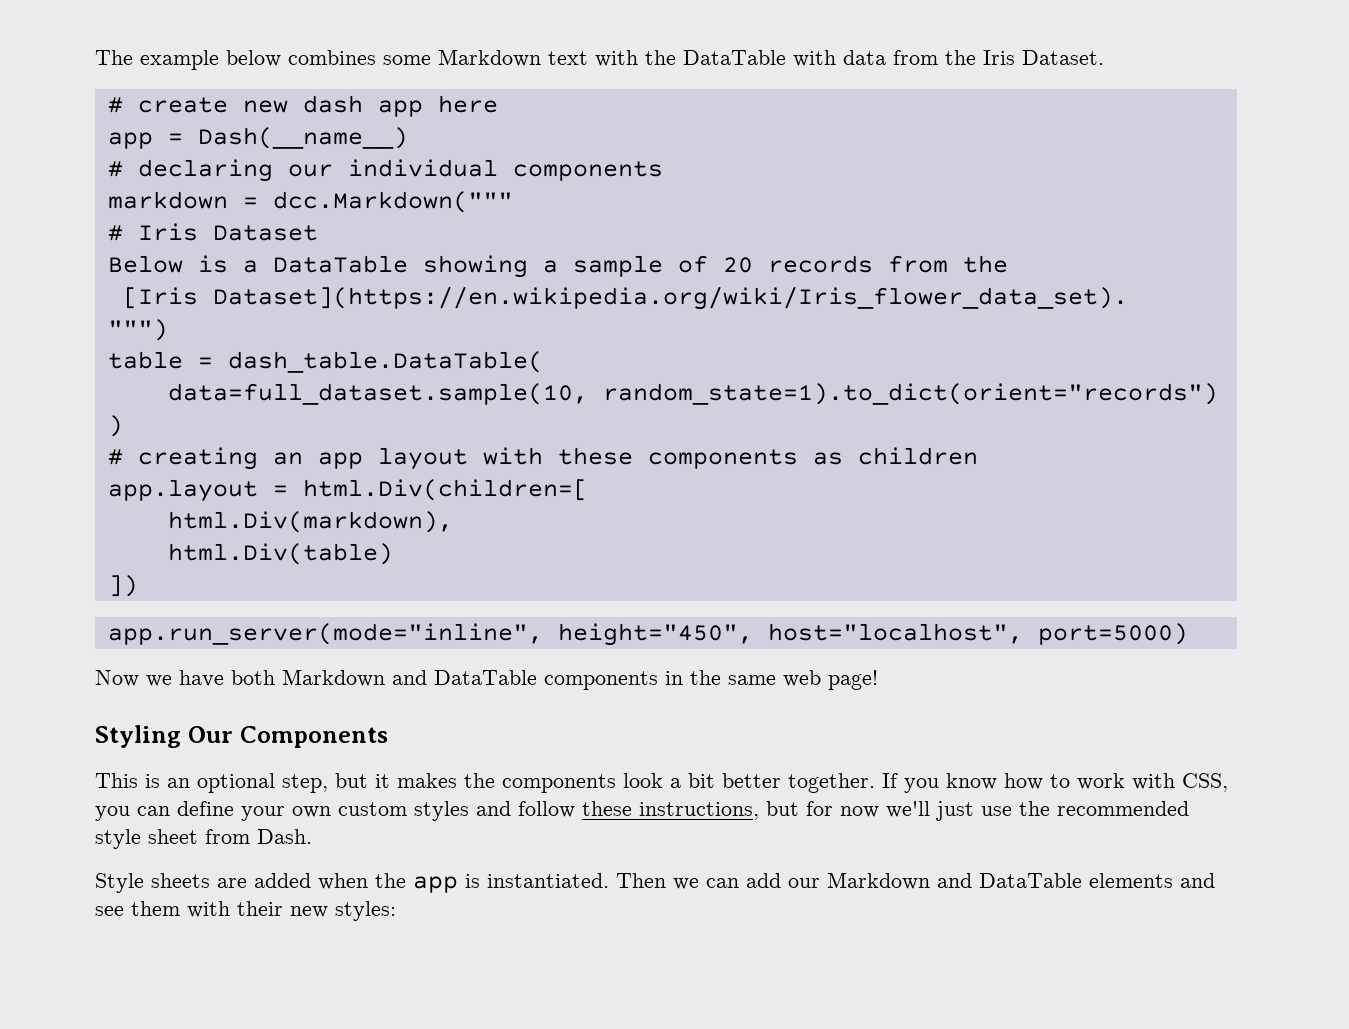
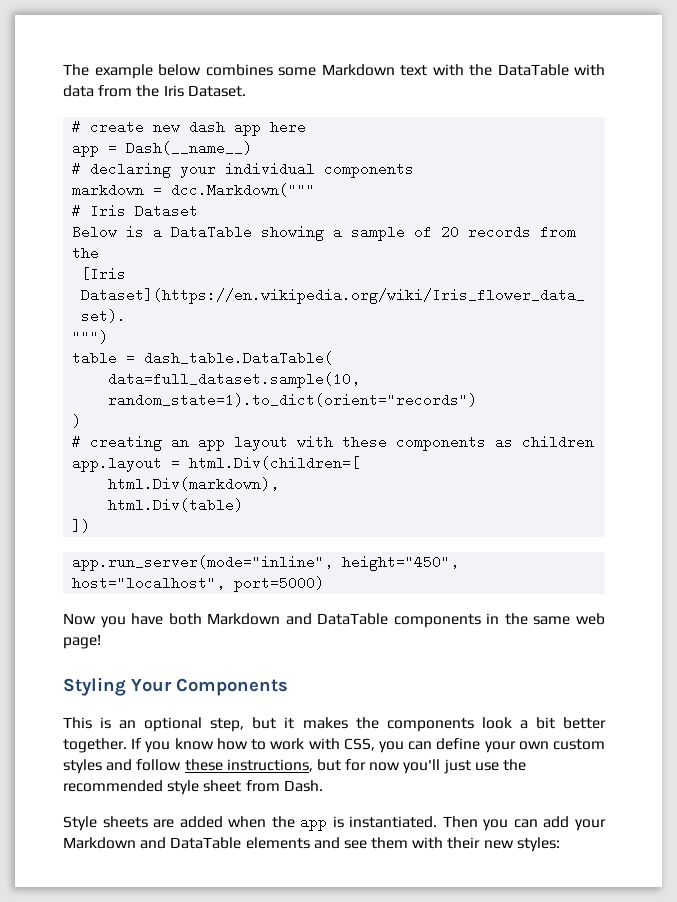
- # declaring our individual components
+ # declaring your individual components
- Now we have both Markdown and DataTable components in the same web page!
+ Now you have both Markdown and DataTable components in the same web page!
- Styling Our Components
+ Styling Your Components
- If you know how to work with CSS, you can define your own custom styles and follow these instructions, but for now we'll just use the recommended style sheet from Dash.
+ If you know how to work with CSS, you can define your own custom styles and follow these instructions, but for now you'll just use the recommended style sheet from Dash.
- Then we can add our Markdown and DataTable elements and see them with their new styles:
+ Then you can add your Markdown and DataTable elements and see them with their new styles:

